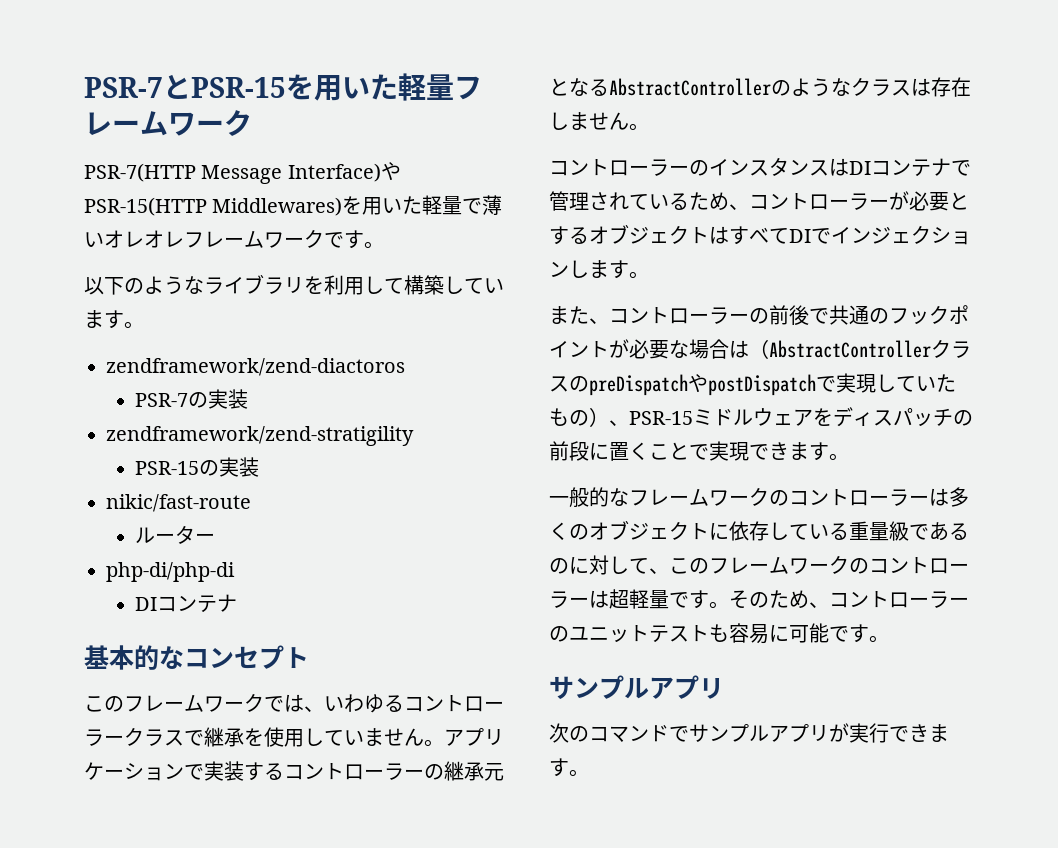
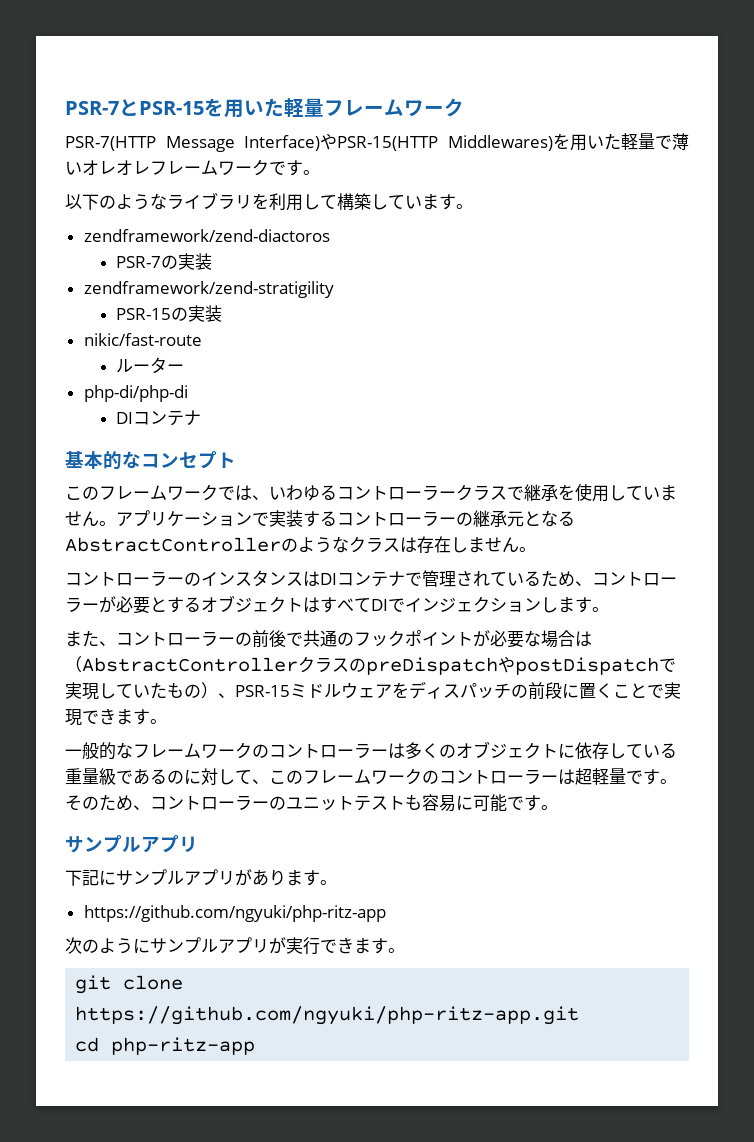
+ 下記にサンプルアプリがあります。
+ https://github.com/ngyuki/php-ritz-app
- 次のコマンドでサンプルアプリが実行できます。
+ 次のようにサンプルアプリが実行できます。
+ git clone https://github.com/ngyuki/php-ritz-app.git
+ cd php-ritz-app

